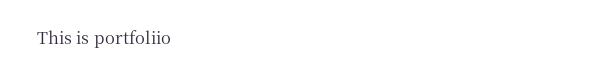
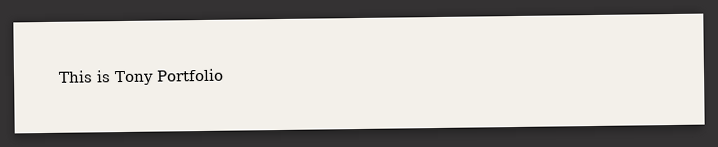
- This is portfoliio
+ This is Tony Portfolio

